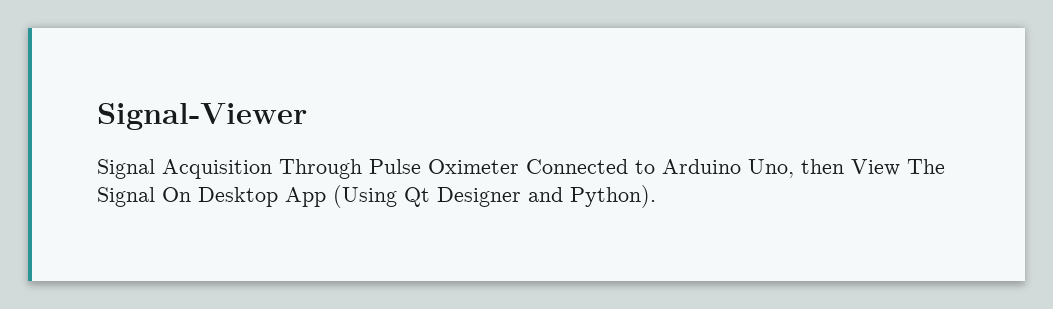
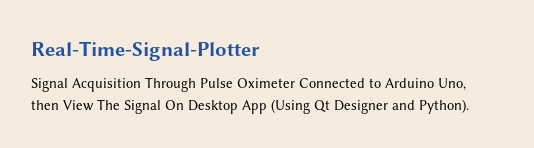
- Signal-Viewer
+ Real-Time-Signal-Plotter

